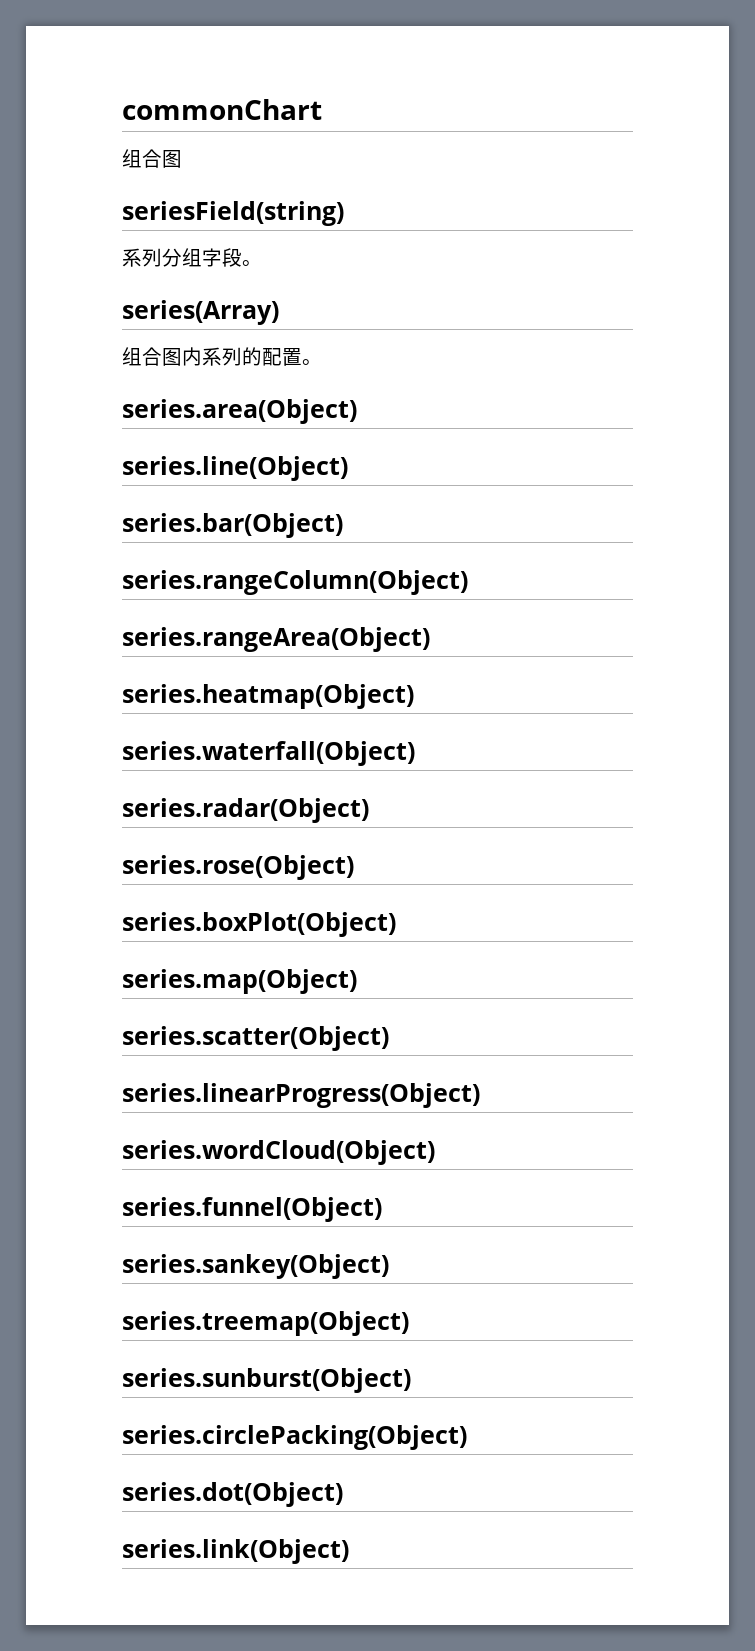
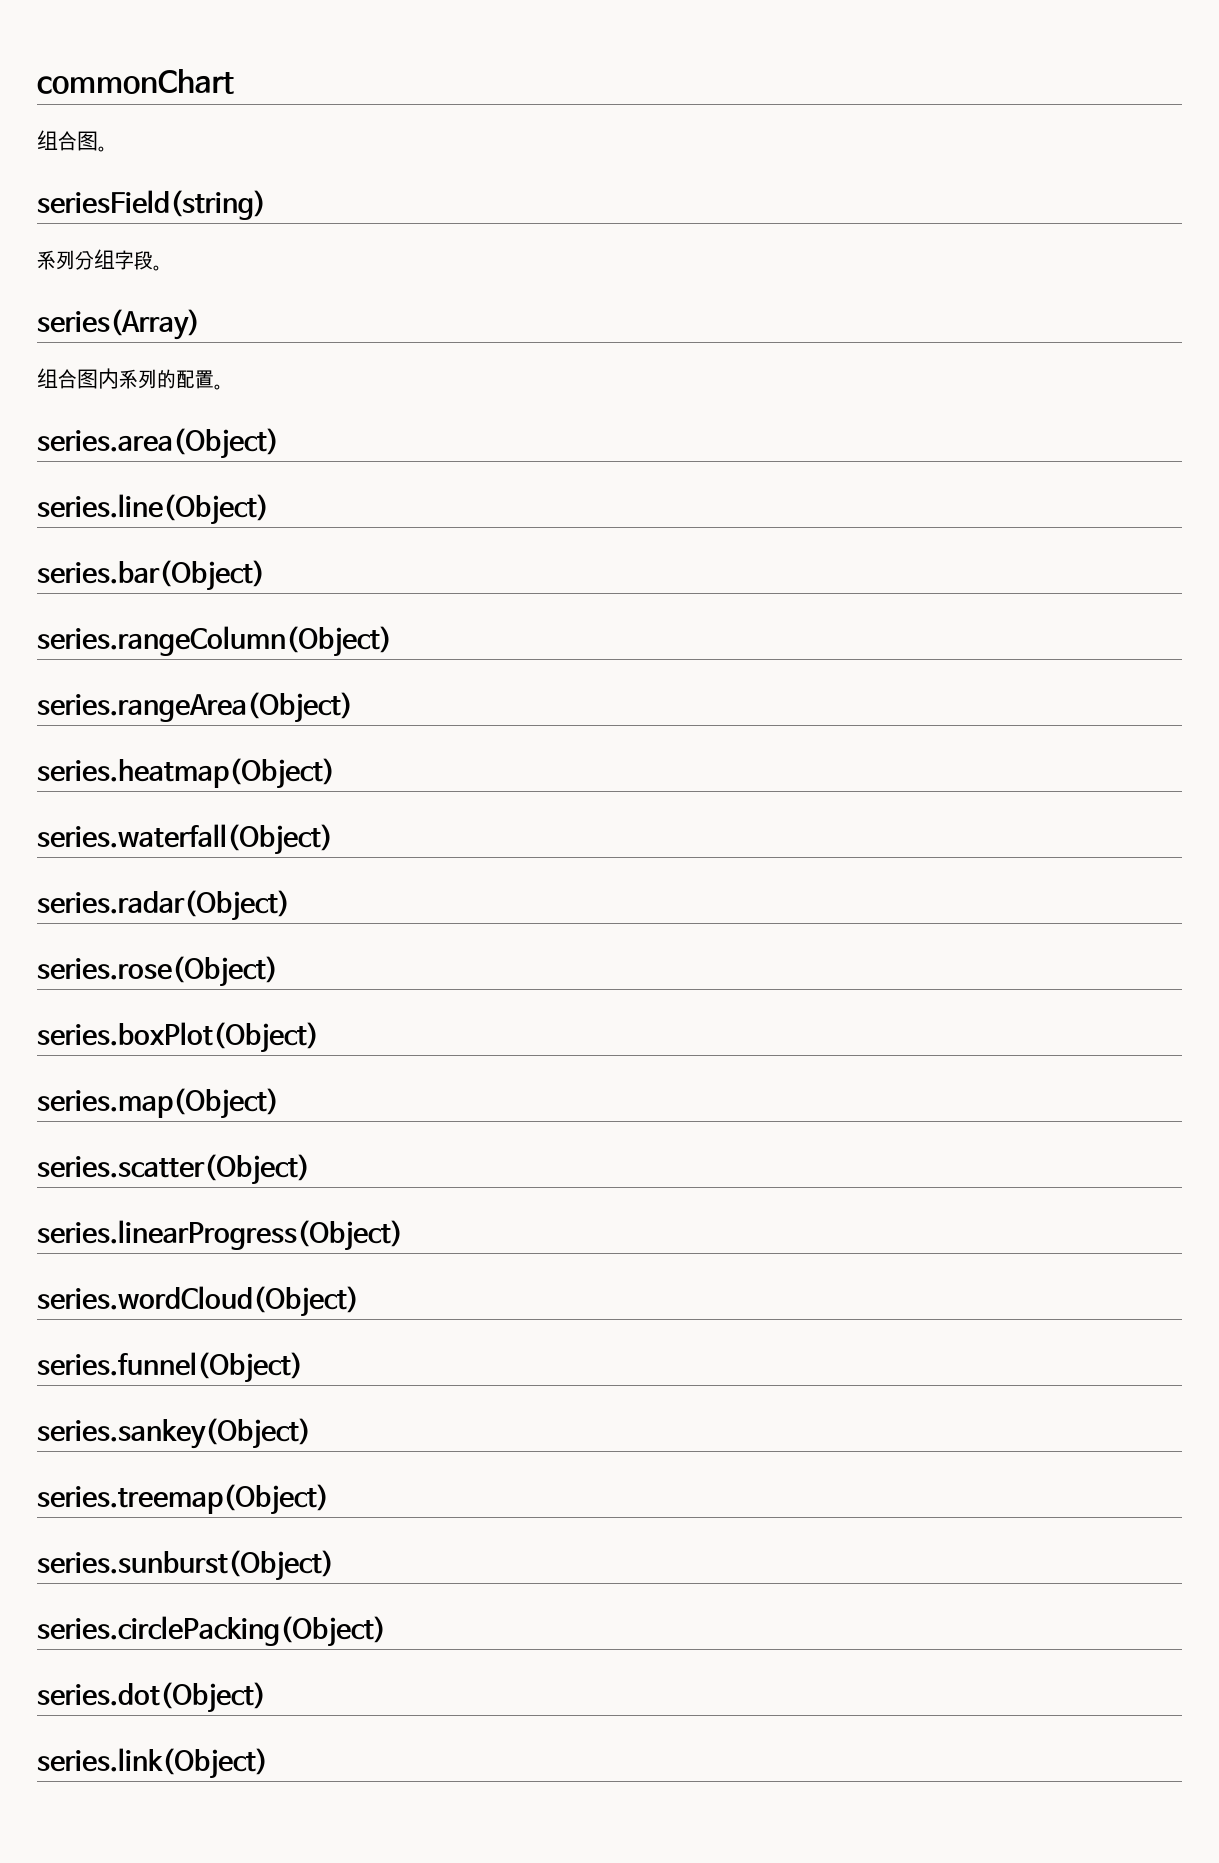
  commonChart
- 组合图
+ 组合图。

